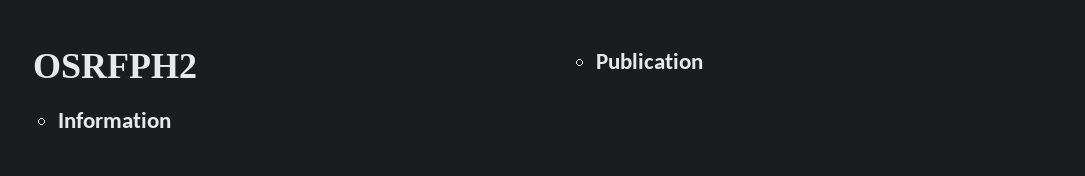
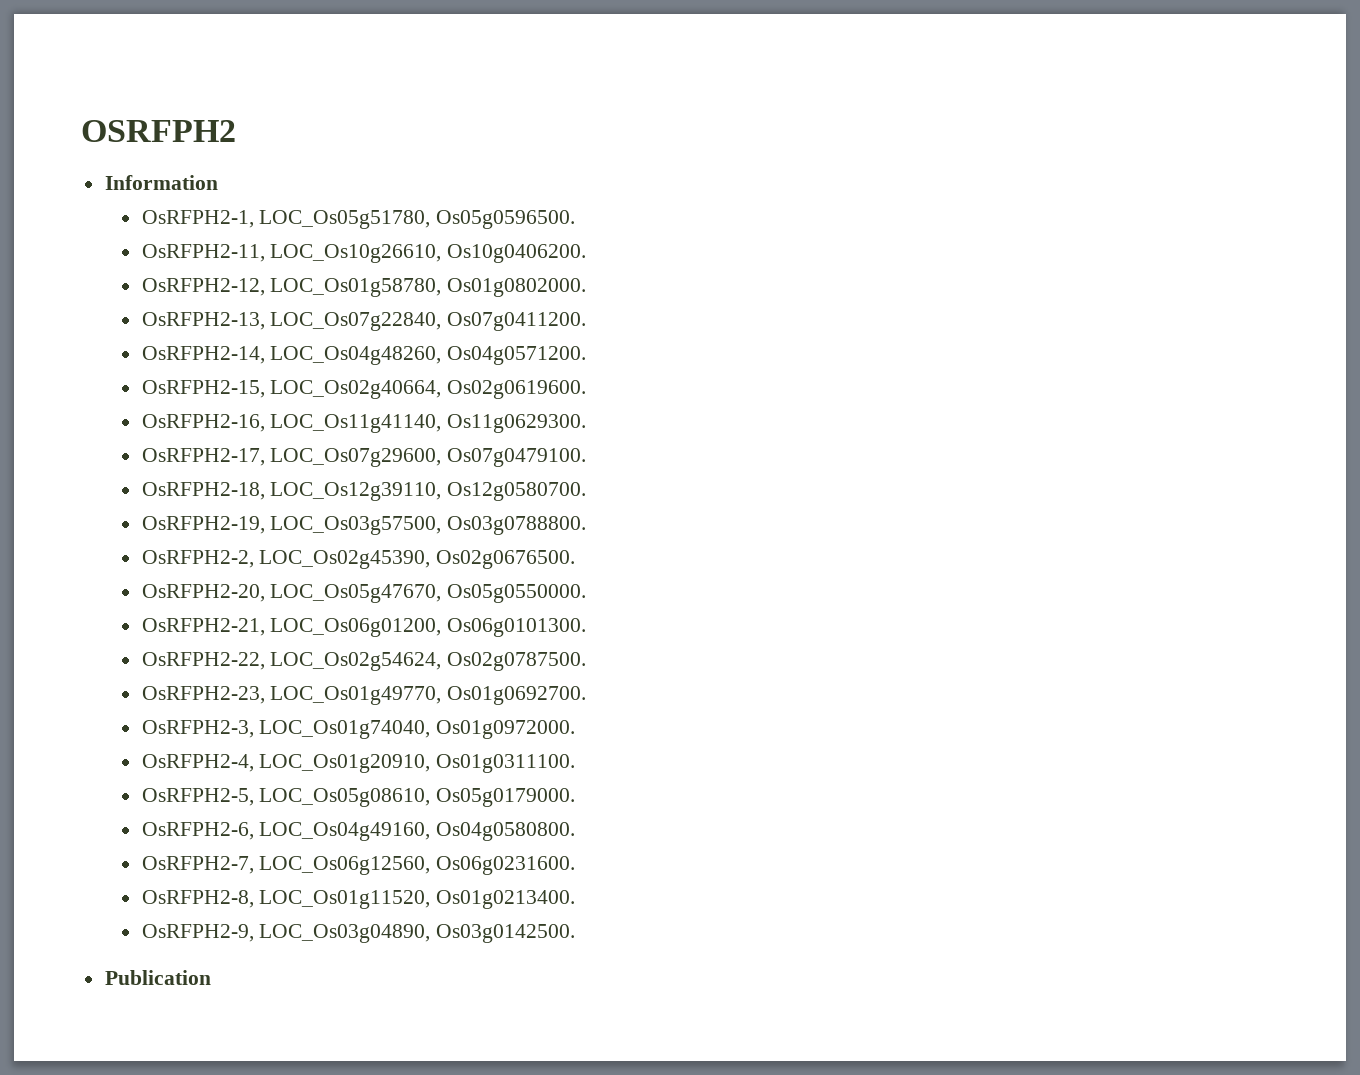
+ OsRFPH2-1, LOC_Os05g51780, Os05g0596500.
+ OsRFPH2-11, LOC_Os10g26610, Os10g0406200.
+ OsRFPH2-12, LOC_Os01g58780, Os01g0802000.
+ OsRFPH2-13, LOC_Os07g22840, Os07g0411200.
+ OsRFPH2-14, LOC_Os04g48260, Os04g0571200.
+ OsRFPH2-15, LOC_Os02g40664, Os02g0619600.
+ OsRFPH2-16, LOC_Os11g41140, Os11g0629300.
+ OsRFPH2-17, LOC_Os07g29600, Os07g0479100.
+ OsRFPH2-18, LOC_Os12g39110, Os12g0580700.
+ OsRFPH2-19, LOC_Os03g57500, Os03g0788800.
+ OsRFPH2-2, LOC_Os02g45390, Os02g0676500.
+ OsRFPH2-20, LOC_Os05g47670, Os05g0550000.
+ OsRFPH2-21, LOC_Os06g01200, Os06g0101300.
+ OsRFPH2-22, LOC_Os02g54624, Os02g0787500.
+ OsRFPH2-23, LOC_Os01g49770, Os01g0692700.
+ OsRFPH2-3, LOC_Os01g74040, Os01g0972000.
+ OsRFPH2-4, LOC_Os01g20910, Os01g0311100.
+ OsRFPH2-5, LOC_Os05g08610, Os05g0179000.
+ OsRFPH2-6, LOC_Os04g49160, Os04g0580800.
+ OsRFPH2-7, LOC_Os06g12560, Os06g0231600.
+ OsRFPH2-8, LOC_Os01g11520, Os01g0213400.
+ OsRFPH2-9, LOC_Os03g04890, Os03g0142500.

